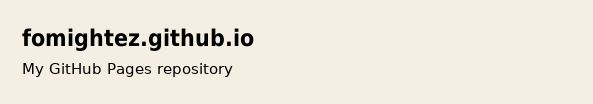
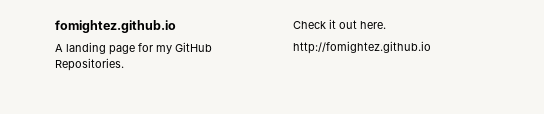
- My GitHub Pages repository
+ A landing page for my GitHub Repositories.
+ Check it out here.
+ http://fomightez.github.io

